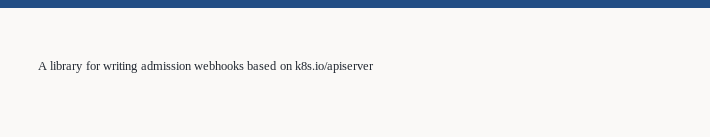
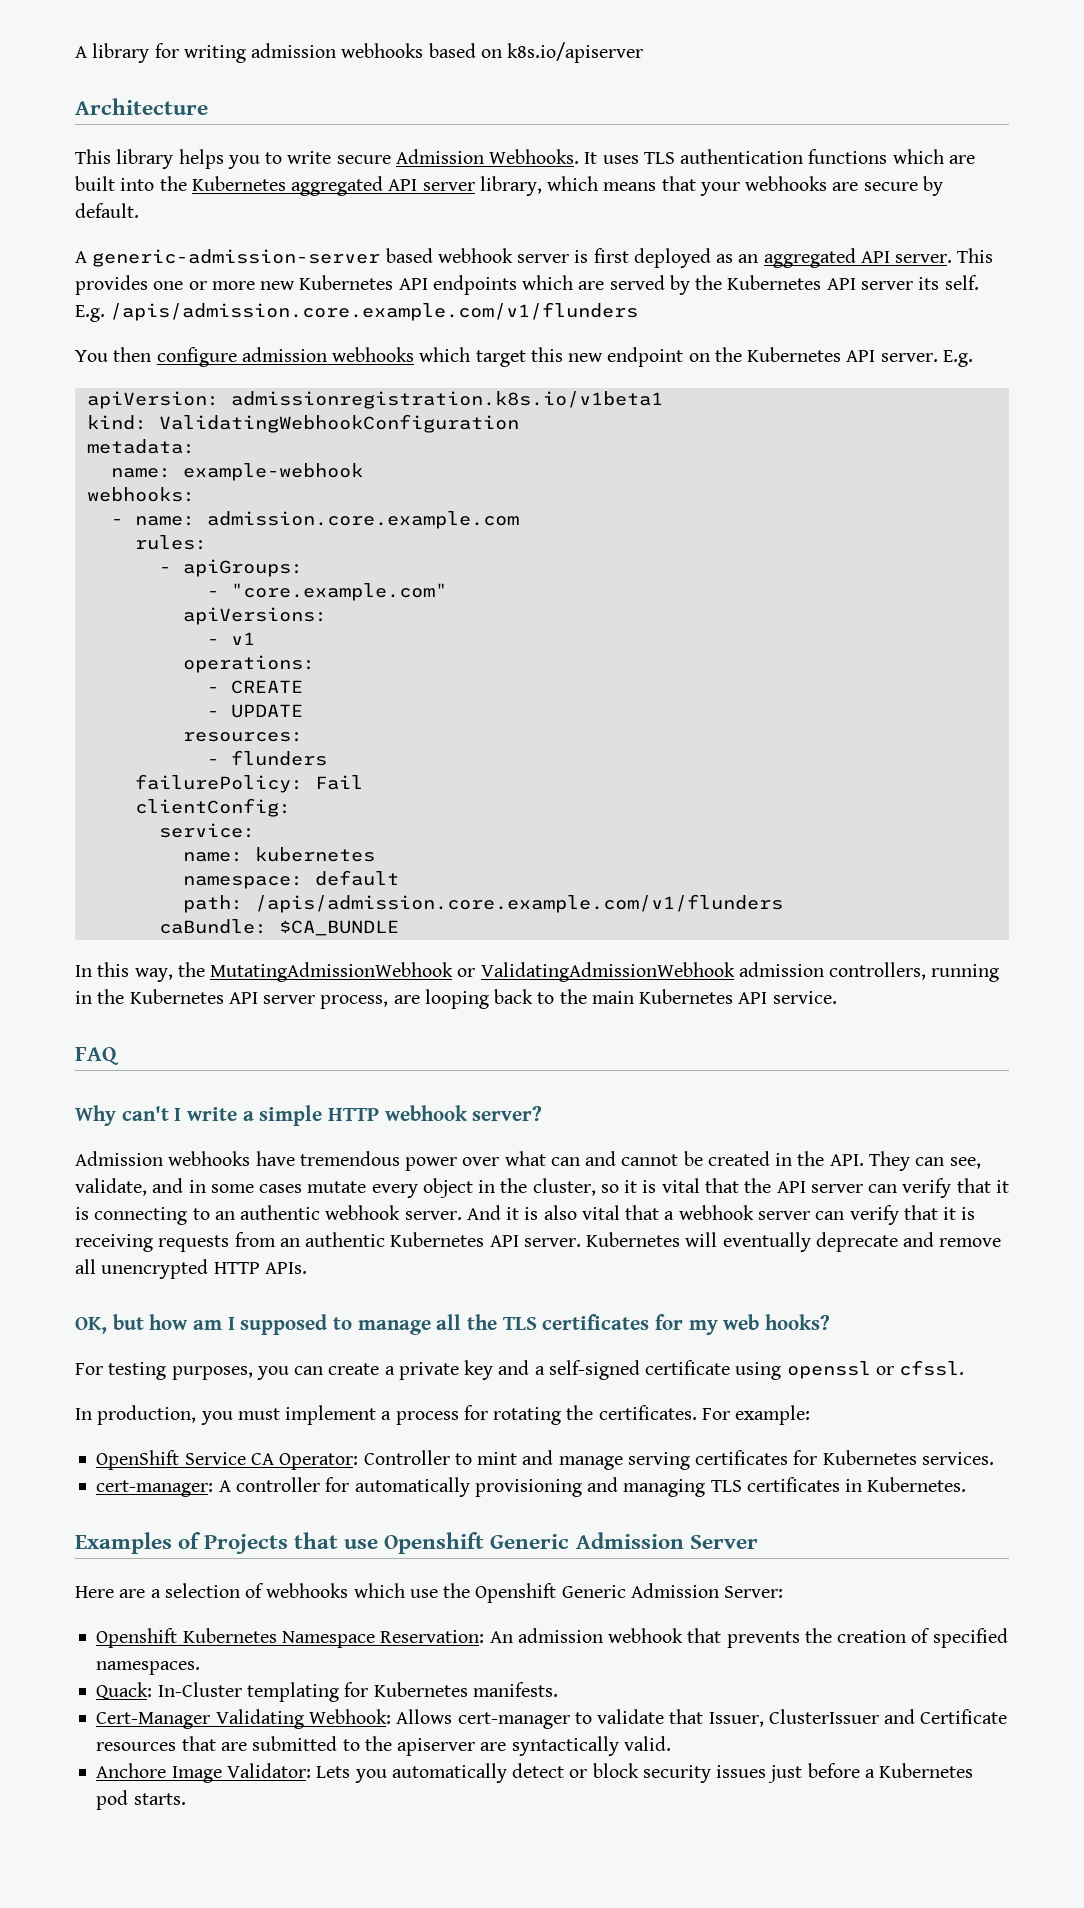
+ Architecture
+ This library helps you to write secure Admission Webhooks. It uses TLS authentication functions which are built into the Kubernetes aggregated API server library, which means that your webhooks are secure by default.
+ A generic-admission-server based webhook server is first deployed as an aggregated API server. This provides one or more new Kubernetes API endpoints which are served by the Kubernetes API server its self. E.g. /apis/admission.core.example.com/v1/flunders
+ You then configure admission webhooks which target this new endpoint on the Kubernetes API server. E.g.
+ apiVersion: admissionregistration.k8s.io/v1beta1
+ kind: ValidatingWebhookConfiguration
+ metadata:
+ name: example-webhook
+ webhooks:
+ - name: admission.core.example.com
+ rules:
+ - apiGroups:
+ - "core.example.com"
+ apiVersions:
+ - v1
+ operations:
+ - CREATE
+ - UPDATE
+ resources:
+ - flunders
+ failurePolicy: Fail
+ clientConfig:
+ service:
+ name: kubernetes
+ namespace: default
+ path: /apis/admission.core.example.com/v1/flunders
+ caBundle: $CA_BUNDLE
+ In this way, the MutatingAdmissionWebhook or ValidatingAdmissionWebhook admission controllers, running in the Kubernetes API server process, are looping back to the main Kubernetes API service.
+ FAQ
+ Why can't I write a simple HTTP webhook server?
+ Admission webhooks have tremendous power over what can and cannot be created in the API. They can see, validate, and in some cases mutate every object in the cluster, so it is vital that the API server can verify that it is connecting to an authentic webhook server. And it is also vital that a webhook server can verify that it is receiving requests from an authentic Kubernetes API server. Kubernetes will eventually deprecate and remove all unencrypted HTTP APIs.
+ OK, but how am I supposed to manage all the TLS certificates for my web hooks?
+ For testing purposes, you can create a private key and a self-signed certificate using openssl or cfssl.
+ In production, you must implement a process for rotating the certificates. For example:
+ OpenShift Service CA Operator: Controller to mint and manage serving certificates for Kubernetes services.
+ cert-manager: A controller for automatically provisioning and managing TLS certificates in Kubernetes.
+ Examples of Projects that use Openshift Generic Admission Server
+ Here are a selection of webhooks which use the Openshift Generic Admission Server:
+ Openshift Kubernetes Namespace Reservation: An admission webhook that prevents the creation of specified namespaces.
+ Quack: In-Cluster templating for Kubernetes manifests.
+ Cert-Manager Validating Webhook: Allows cert-manager to validate that Issuer, ClusterIssuer and Certificate resources that are submitted to the apiserver are syntactically valid.
+ Anchore Image Validator: Lets you automatically detect or block security issues just before a Kubernetes pod starts.

